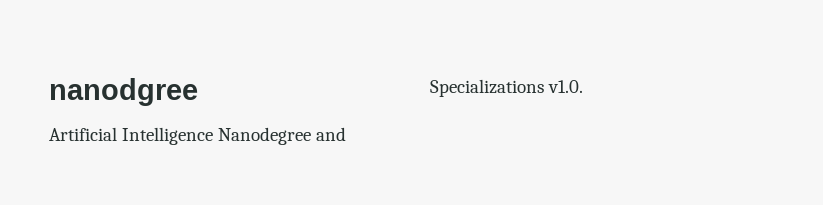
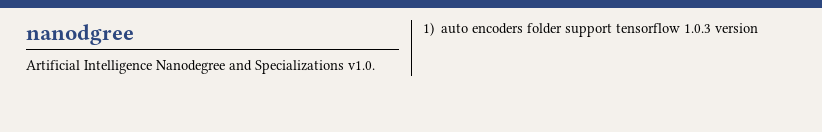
+ 1) auto encoders folder support tensorflow 1.0.3 version

